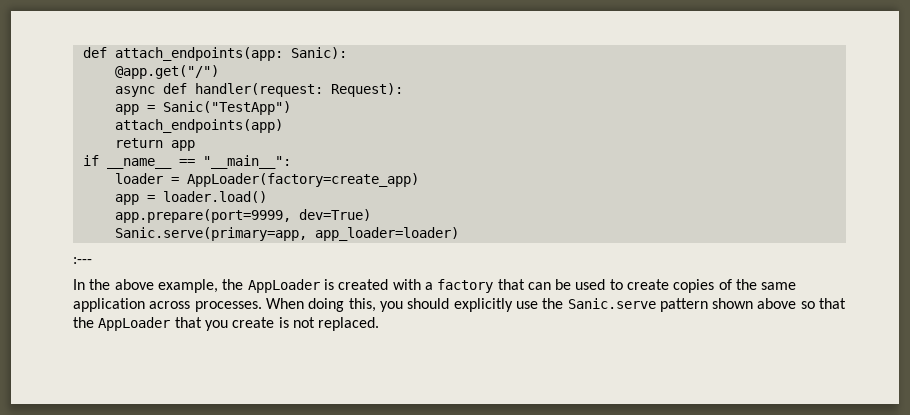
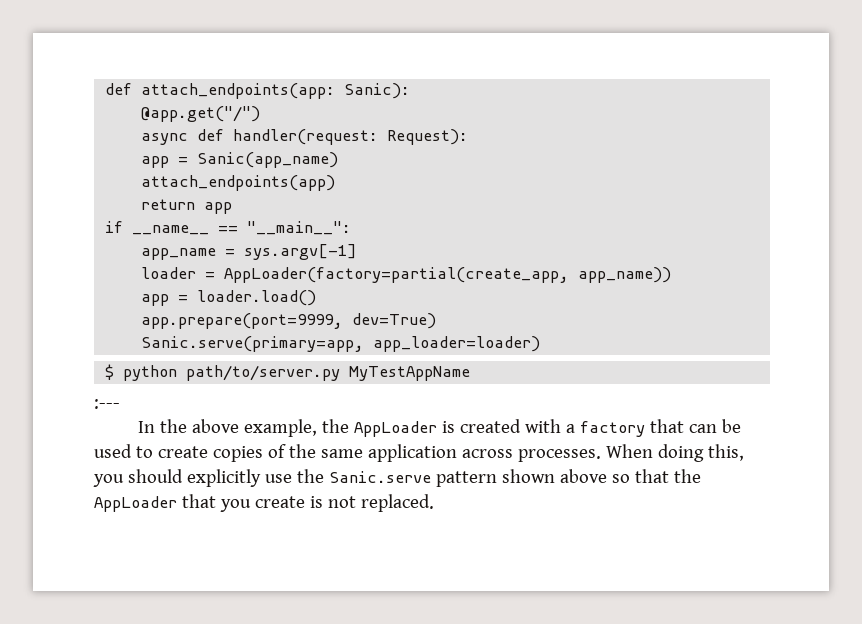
- app = Sanic("TestApp")
+ app = Sanic(app_name)
+ app_name = sys.argv[-1]
- loader = AppLoader(factory=create_app)
+ loader = AppLoader(factory=partial(create_app, app_name))
+ $ python path/to/server.py MyTestAppName

